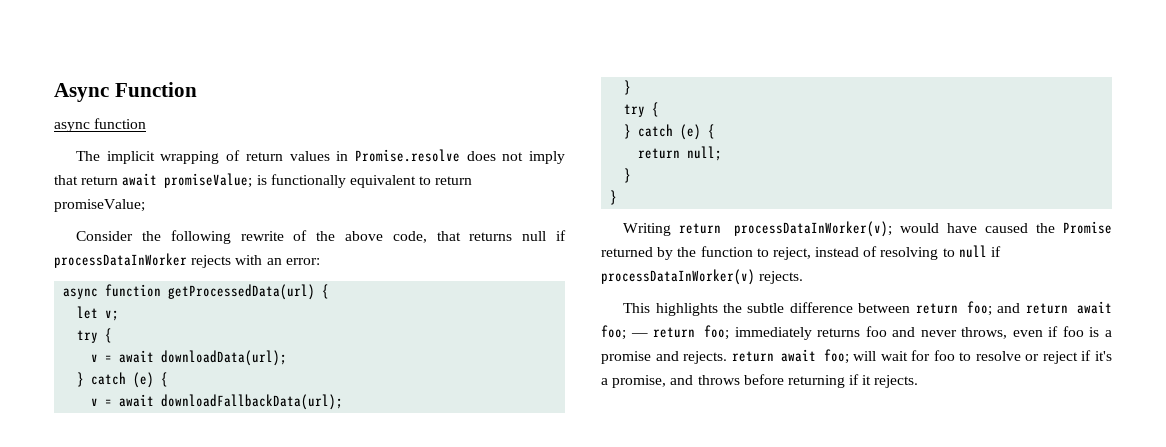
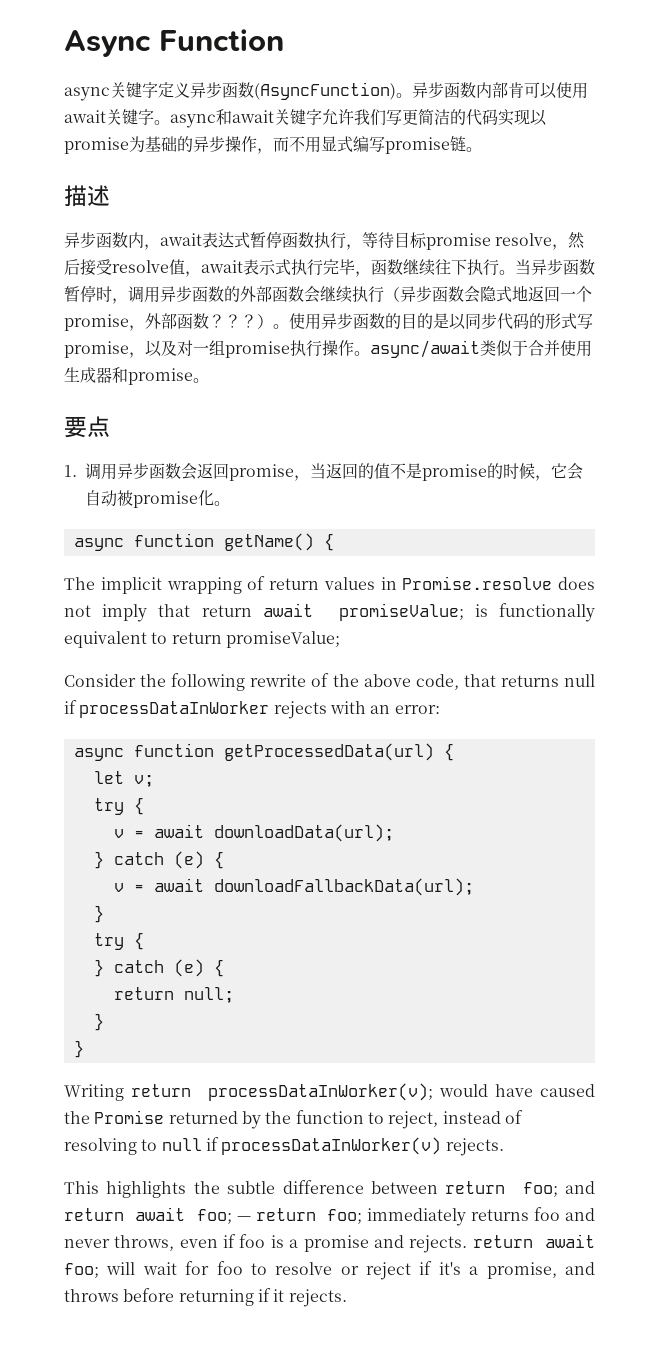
  Async Function
- async function
+ async关键字定义异步函数(AsyncFunction)。异步函数内部肯可以使用await关键字。async和await关键字允许我们写更简洁的代码实现以promise为基础的异步操作，而不用显式编写promise链。
+ 描述
+ 异步函数内，await表达式暂停函数执行，等待目标promise resolve，然后接受resolve值，await表示式执行完毕，函数继续往下执行。当异步函数暂停时，调用异步函数的外部函数会继续执行（异步函数会隐式地返回一个promise，外部函数？？？）。使用异步函数的目的是以同步代码的形式写promise，以及对一组promise执行操作。async/await类似于合并使用生成器和promise。
+ 要点
+ 1.调用异步函数会返回promise，当返回的值不是promise的时候，它会自动被promise化。
+ async function getName() {

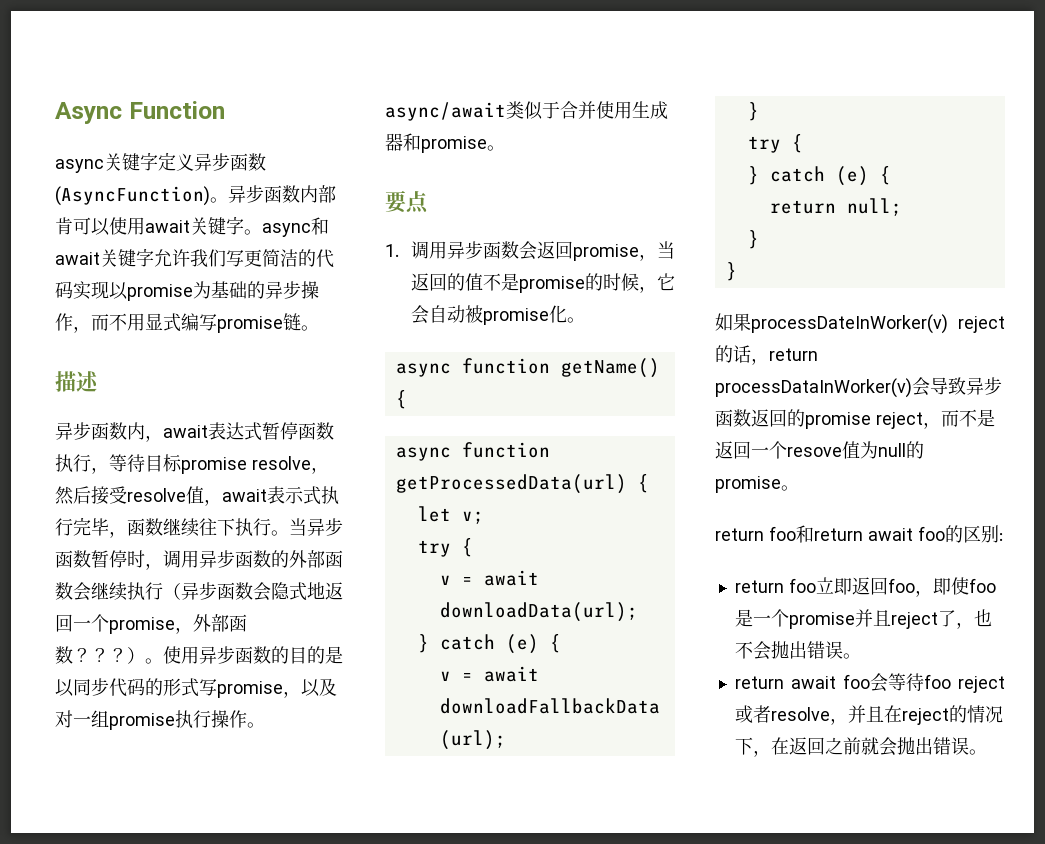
- The implicit wrapping of return values in Promise.resolve does not imply that return await promiseValue; is functionally equivalent to return promiseValue;
- Consider the following rewrite of the above code, that returns null if processDataInWorker rejects with an error:
- Writing return processDataInWorker(v); would have caused the Promise returned by the function to reject, instead of resolving to null if processDataInWorker(v) rejects.
- This highlights the subtle difference between return foo; and return await foo; — return foo; immediately returns foo and never throws, even if foo is a promise and rejects. return await foo; will wait for foo to resolve or reject if it's a promise, and throws before returning if it rejects.
+ 如果processDateInWorker(v) reject的话，return processDataInWorker(v)会导致异步函数返回的promise reject，而不是返回一个resove值为null的promise。
+ return foo和return await foo的区别:
+ return foo立即返回foo，即使foo是一个promise并且reject了，也不会抛出错误。
+ return await foo会等待foo reject或者resolve，并且在reject的情况下，在返回之前就会抛出错误。

